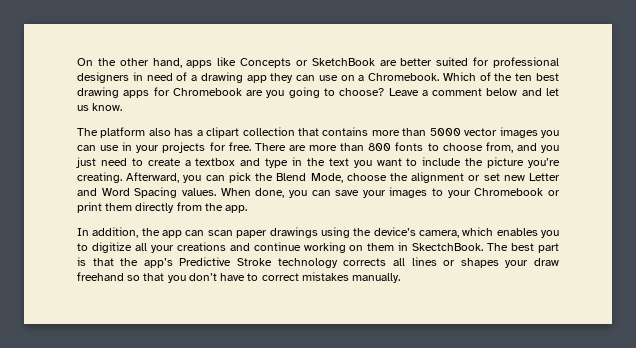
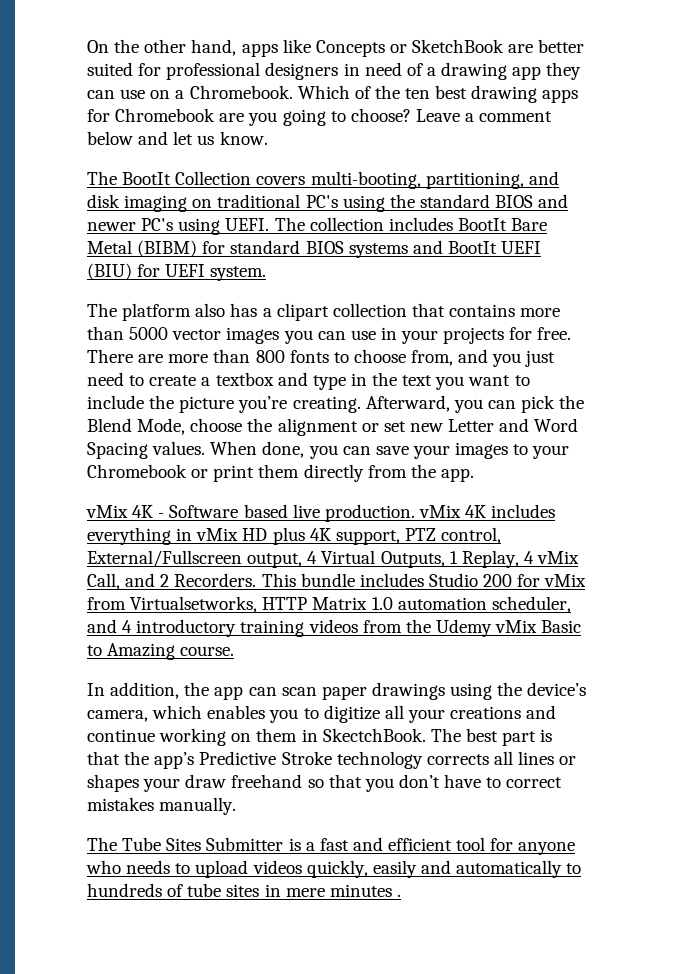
+ The BootIt Collection covers multi-booting, partitioning, and disk imaging on traditional PC's using the standard BIOS and newer PC's using UEFI. The collection includes BootIt Bare Metal (BIBM) for standard BIOS systems and BootIt UEFI (BIU) for UEFI system.
+ vMix 4K - Software based live production. vMix 4K includes everything in vMix HD plus 4K support, PTZ control, External/Fullscreen output, 4 Virtual Outputs, 1 Replay, 4 vMix Call, and 2 Recorders. This bundle includes Studio 200 for vMix from Virtualsetworks, HTTP Matrix 1.0 automation scheduler, and 4 introductory training videos from the Udemy vMix Basic to Amazing course.
+ The Tube Sites Submitter is a fast and efficient tool for anyone who needs to upload videos quickly, easily and automatically to hundreds of tube sites in mere minutes .

